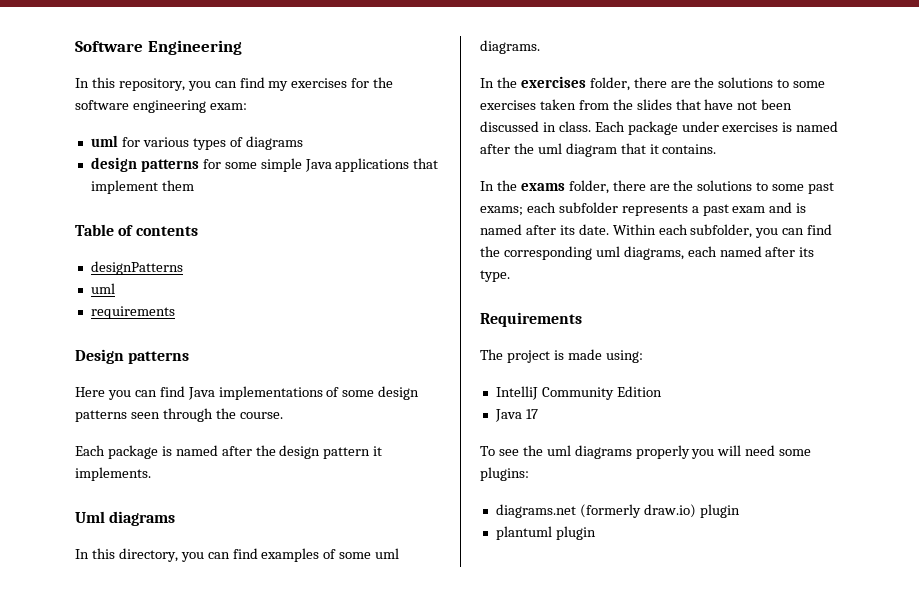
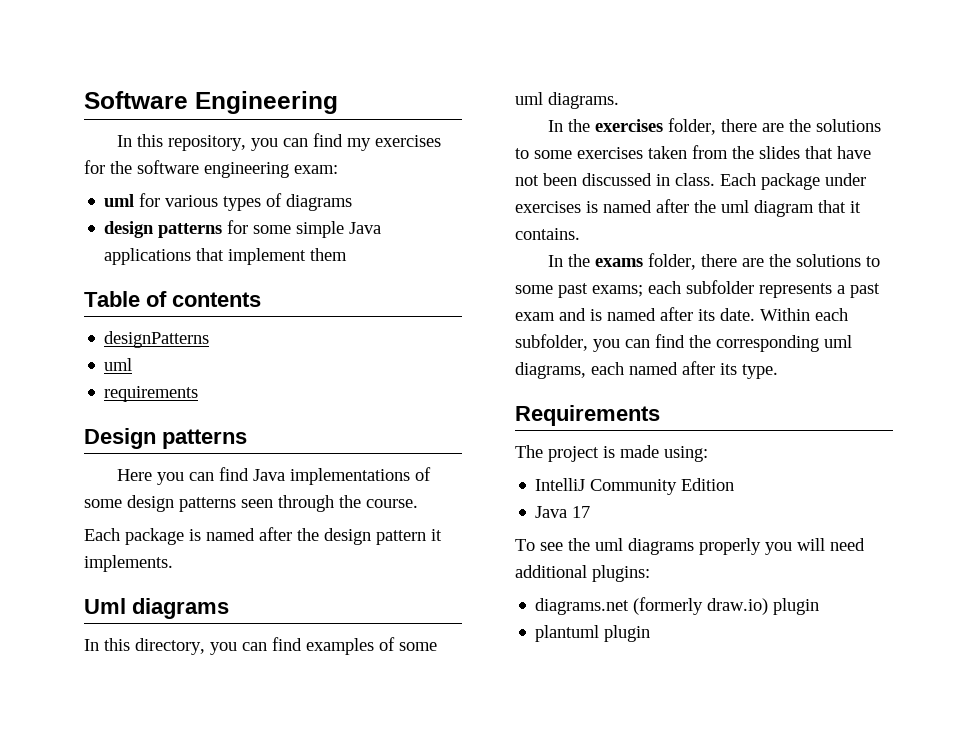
- To see the uml diagrams properly you will need some plugins:
+ To see the uml diagrams properly you will need additional plugins:

